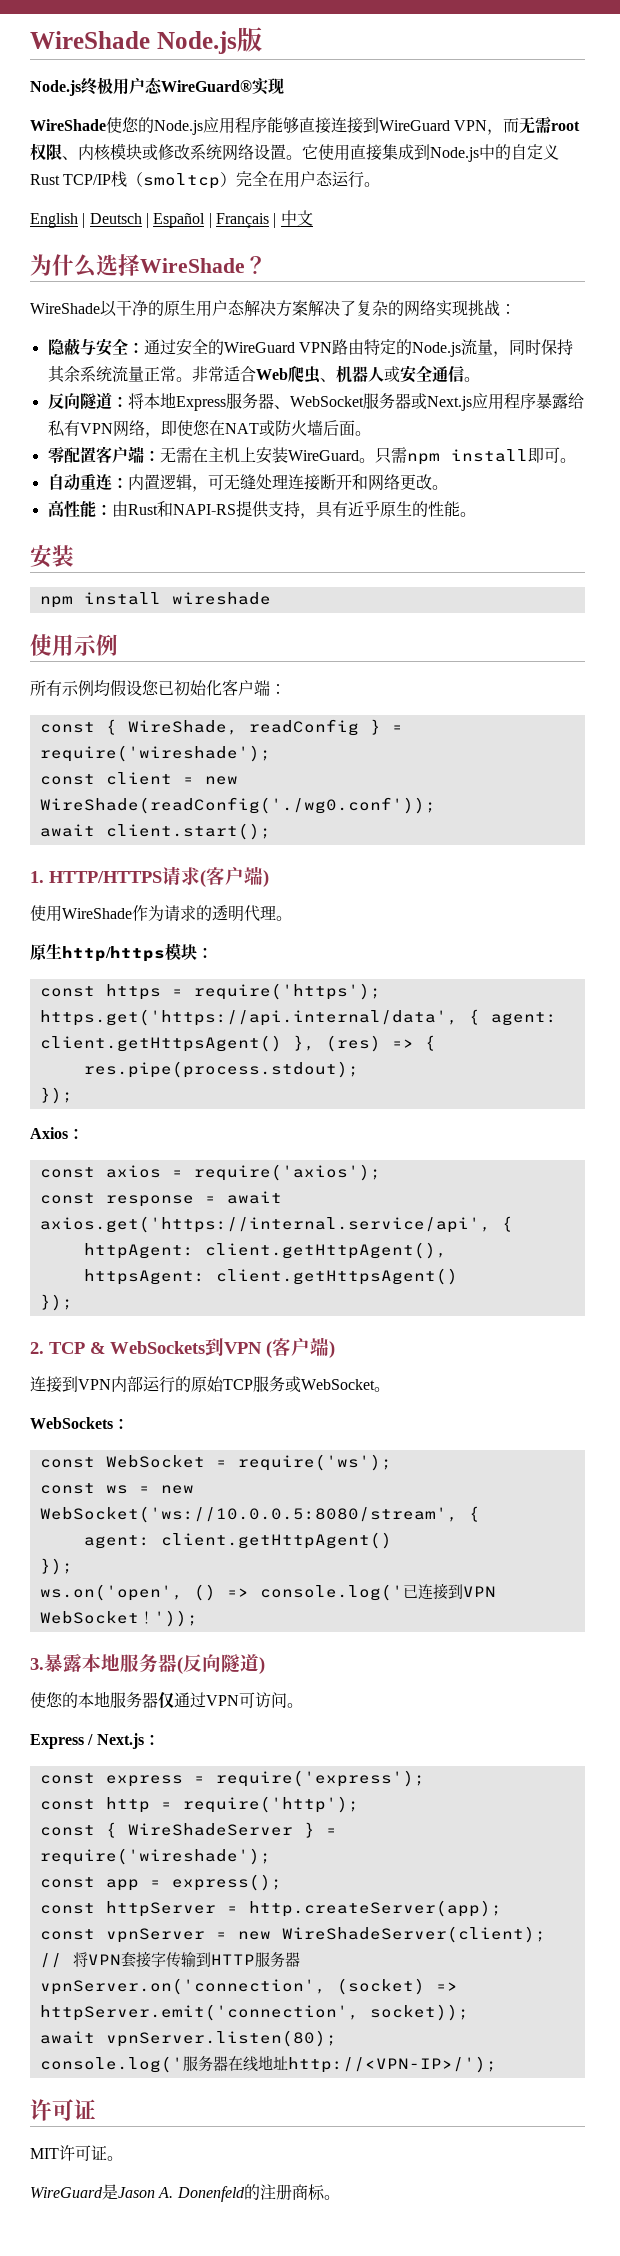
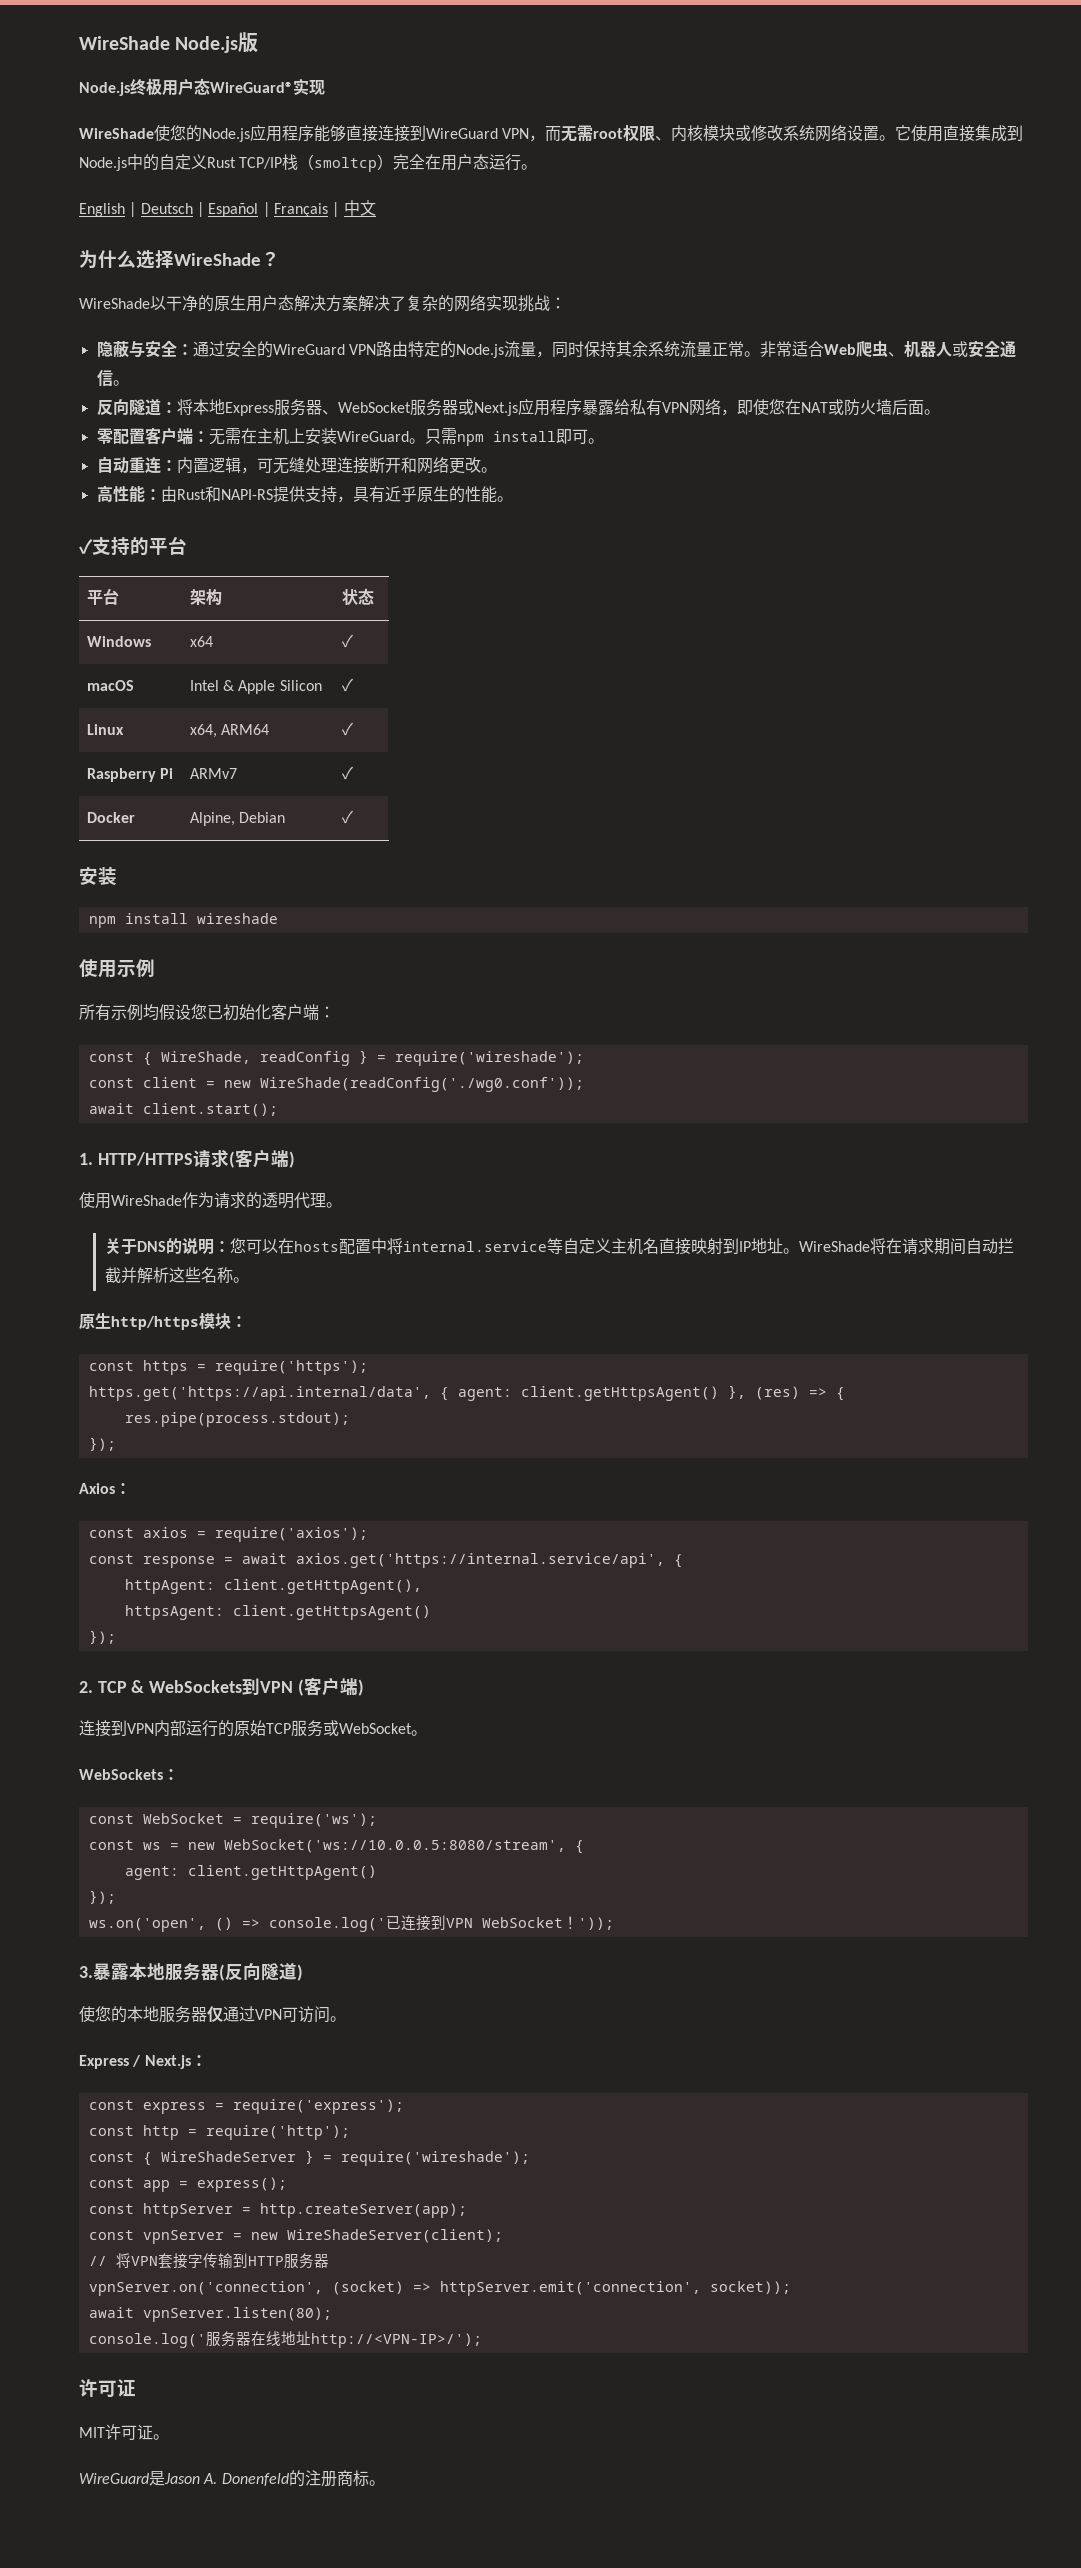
+ ✓支持的平台
+ 平台 | 架构 | 状态
+ Windows | x64 | ✓
+ macOS | Intel & Apple Silicon | ✓
+ Linux | x64, ARM64 | ✓
+ Raspberry Pi | ARMv7 | ✓
+ Docker | Alpine, Debian | ✓
+ 关于DNS的说明：您可以在hosts配置中将internal.service等自定义主机名直接映射到IP地址。WireShade将在请求期间自动拦截并解析这些名称。

